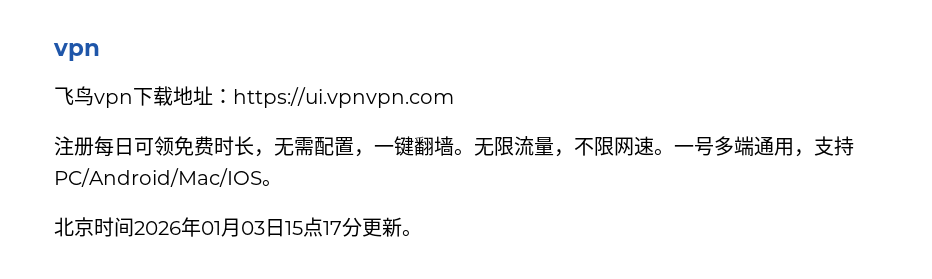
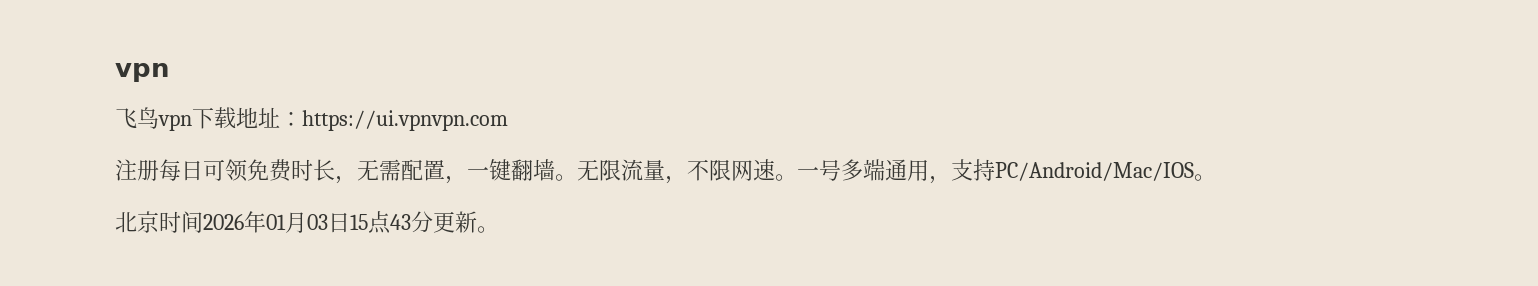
- 北京时间2026年01月03日15点17分更新。
+ 北京时间2026年01月03日15点43分更新。

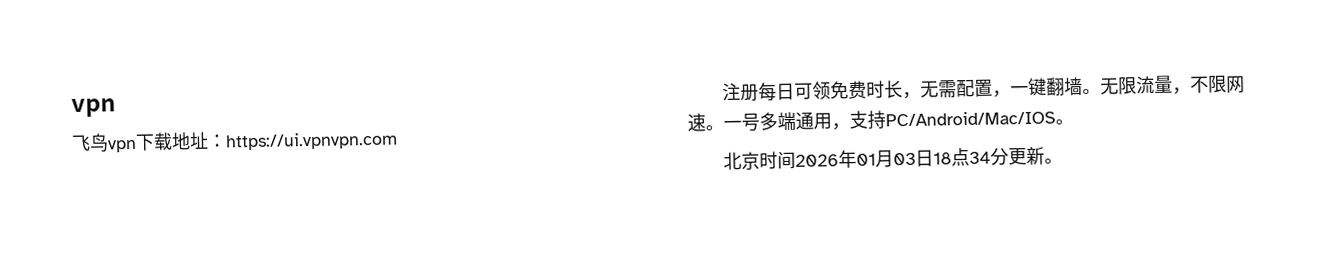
- 北京时间2026年01月03日15点43分更新。
+ 北京时间2026年01月03日18点34分更新。

